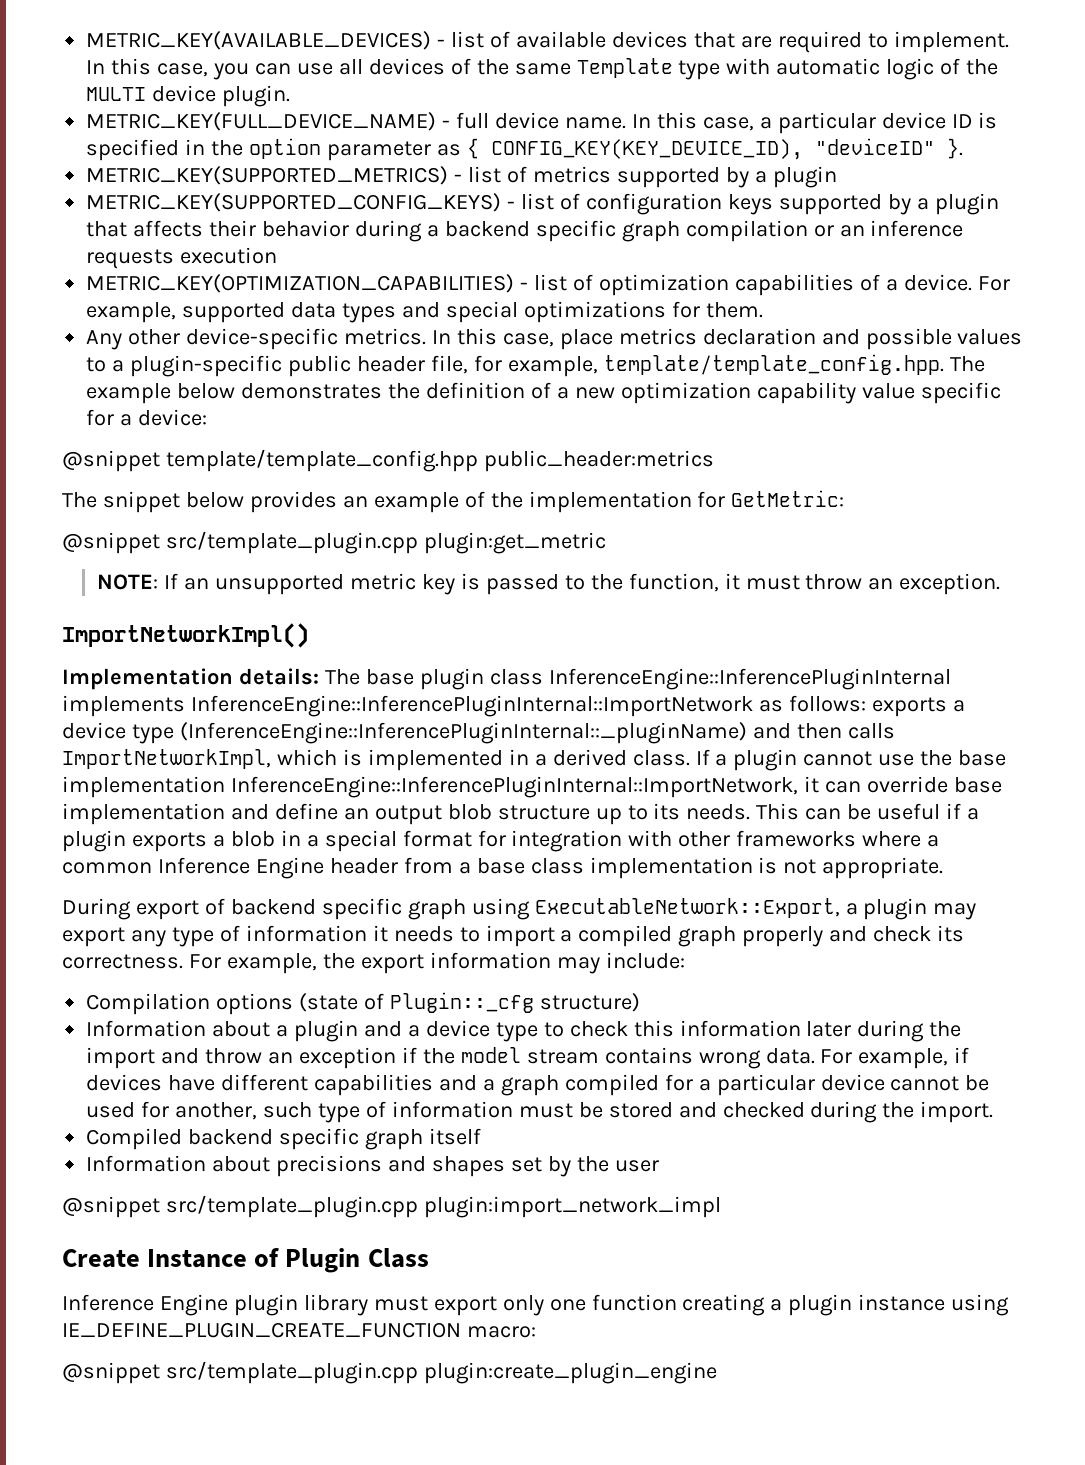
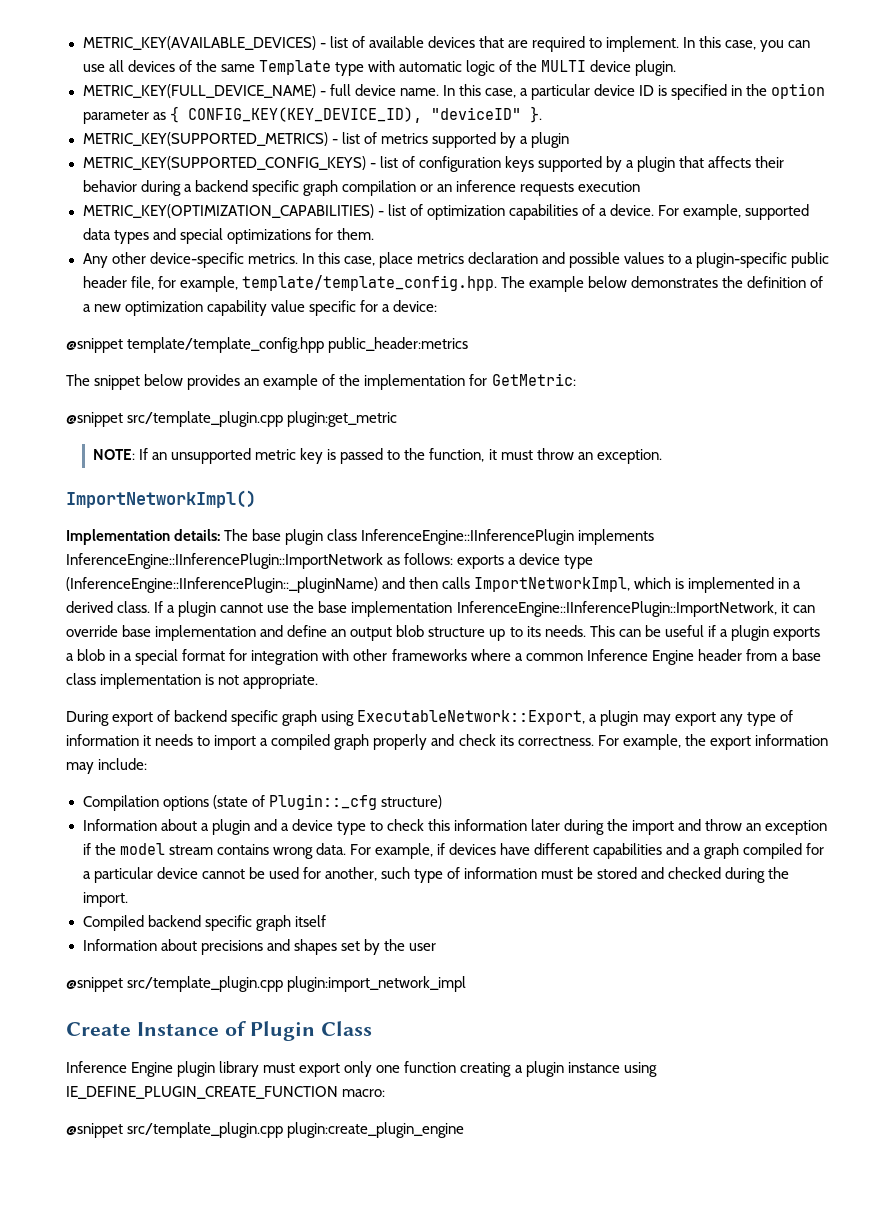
- Implementation details: The base plugin class InferenceEngine::InferencePluginInternal implements InferenceEngine::InferencePluginInternal::ImportNetwork as follows: exports a device type (InferenceEngine::InferencePluginInternal::_pluginName) and then calls ImportNetworkImpl, which is implemented in a derived class.
+ Implementation details: The base plugin class InferenceEngine::IInferencePlugin implements InferenceEngine::IInferencePlugin::ImportNetwork as follows: exports a device type (InferenceEngine::IInferencePlugin::_pluginName) and then calls ImportNetworkImpl, which is implemented in a derived class.
- If a plugin cannot use the base implementation InferenceEngine::InferencePluginInternal::ImportNetwork, it can override base implementation and define an output blob structure up to its needs.
+ If a plugin cannot use the base implementation InferenceEngine::IInferencePlugin::ImportNetwork, it can override base implementation and define an output blob structure up to its needs.

